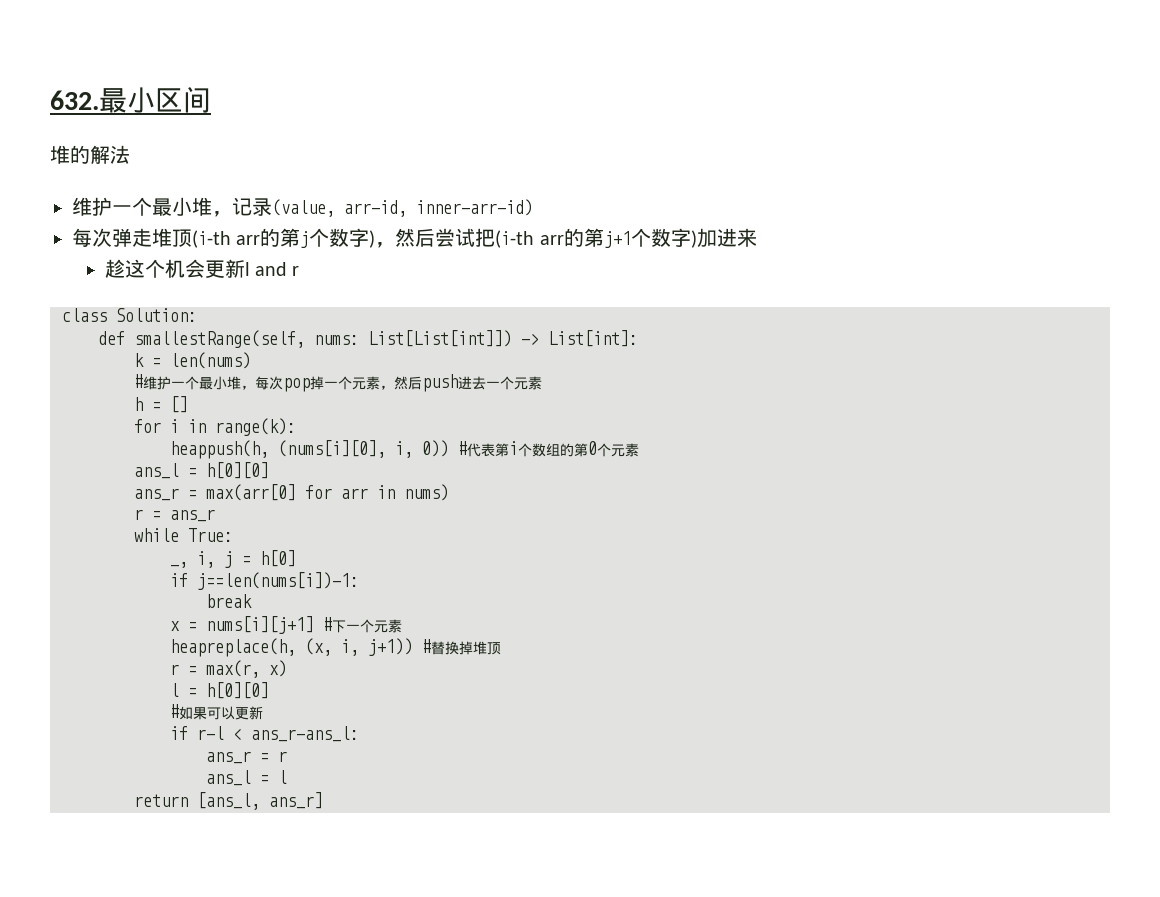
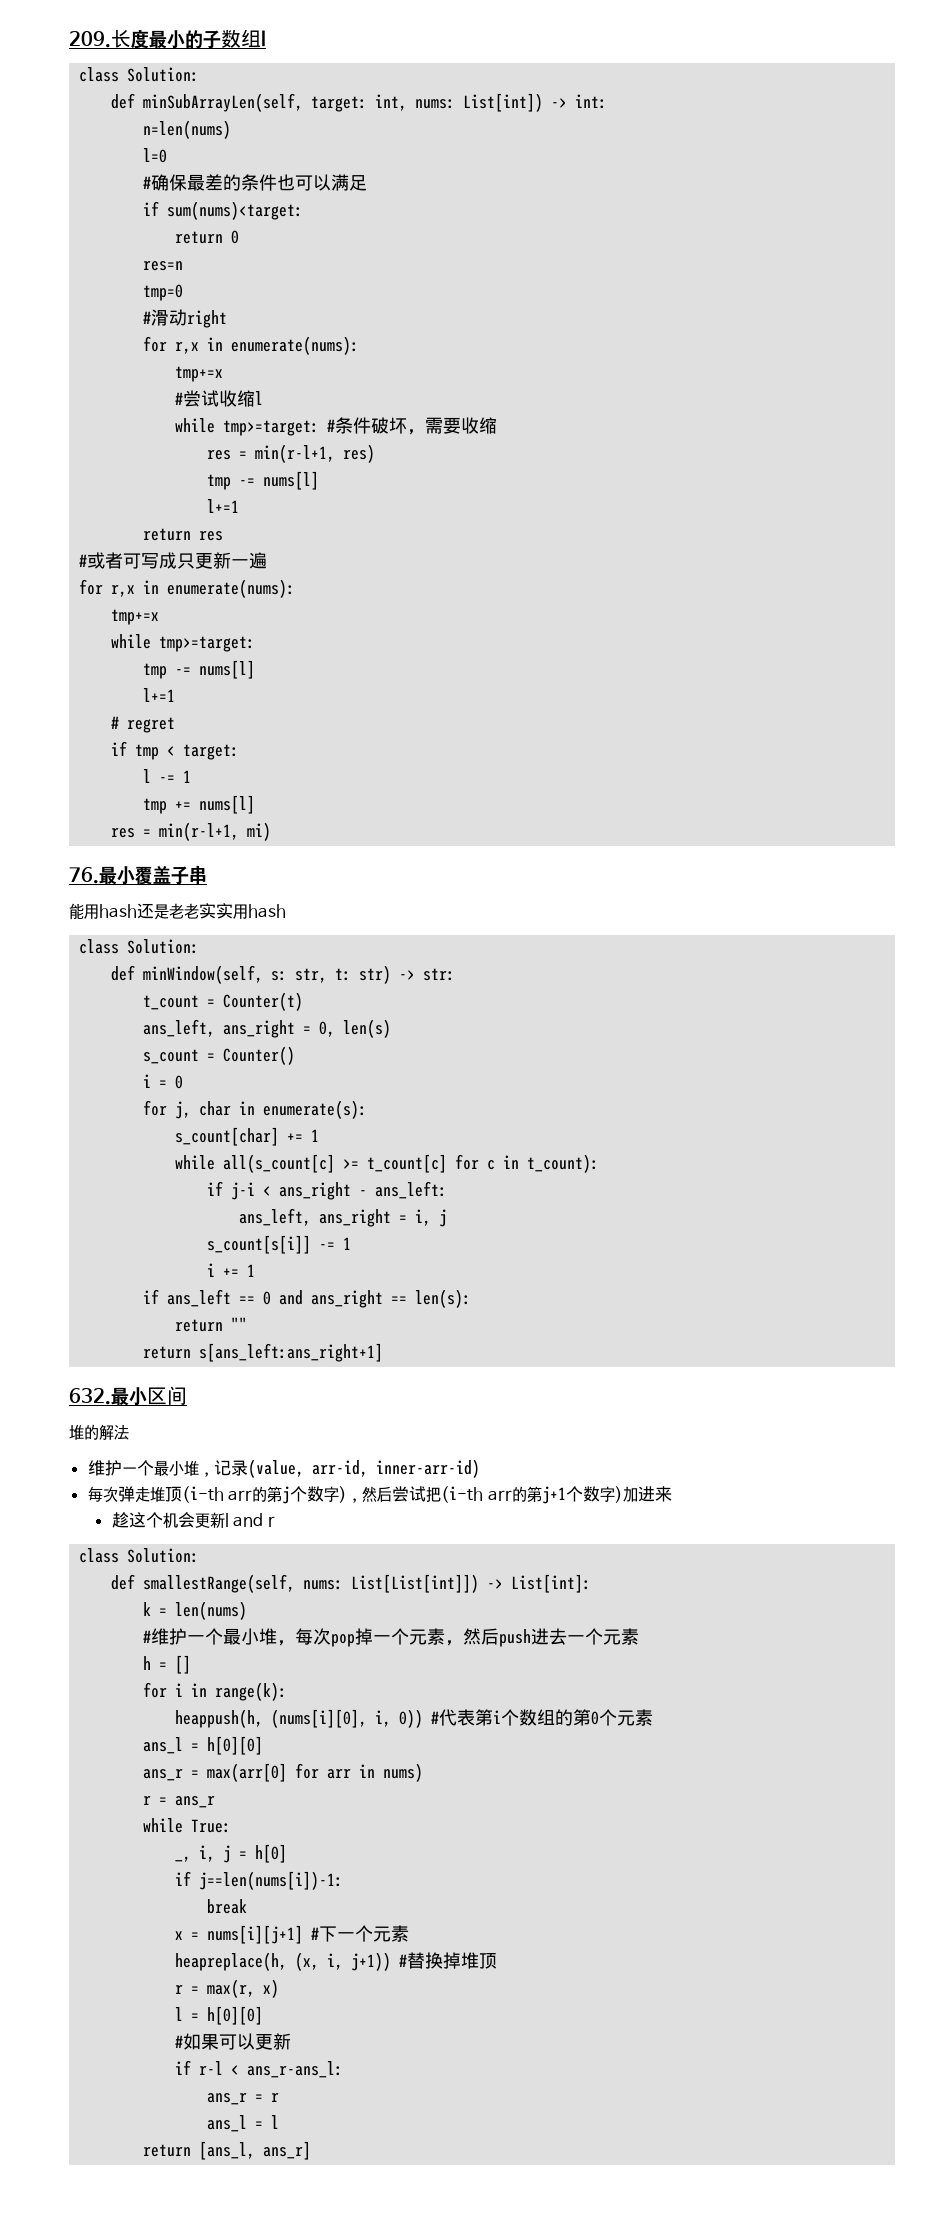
+ 209.长度最小的子数组l
+ class Solution:
+ def minSubArrayLen(self, target: int, nums: List[int]) -> int:
+ n=len(nums)
+ l=0
+ #确保最差的条件也可以满足
+ if sum(nums)<target:
+ return 0
+ res=n
+ tmp=0
+ #滑动right
+ for r,x in enumerate(nums):
+ tmp+=x
+ #尝试收缩l
+ while tmp>=target: #条件破坏，需要收缩
+ res = min(r-l+1, res)
+ tmp -= nums[l]
+ l+=1
+ return res
+ #或者可写成只更新一遍
+ for r,x in enumerate(nums):
+ tmp+=x
+ while tmp>=target:
+ tmp -= nums[l]
+ l+=1
+ # regret
+ if tmp < target:
+ l -= 1
+ tmp += nums[l]
+ res = min(r-l+1, mi)
+ 76.最小覆盖子串
+ 能用hash还是老老实实用hash
+ class Solution:
+ def minWindow(self, s: str, t: str) -> str:
+ t_count = Counter(t)
+ ans_left, ans_right = 0, len(s)
+ s_count = Counter()
+ i = 0
+ for j, char in enumerate(s):
+ s_count[char] += 1
+ while all(s_count[c] >= t_count[c] for c in t_count):
+ if j-i < ans_right - ans_left:
+ ans_left, ans_right = i, j
+ s_count[s[i]] -= 1
+ i += 1
+ if ans_left == 0 and ans_right == len(s):
+ return ""
+ return s[ans_left:ans_right+1]

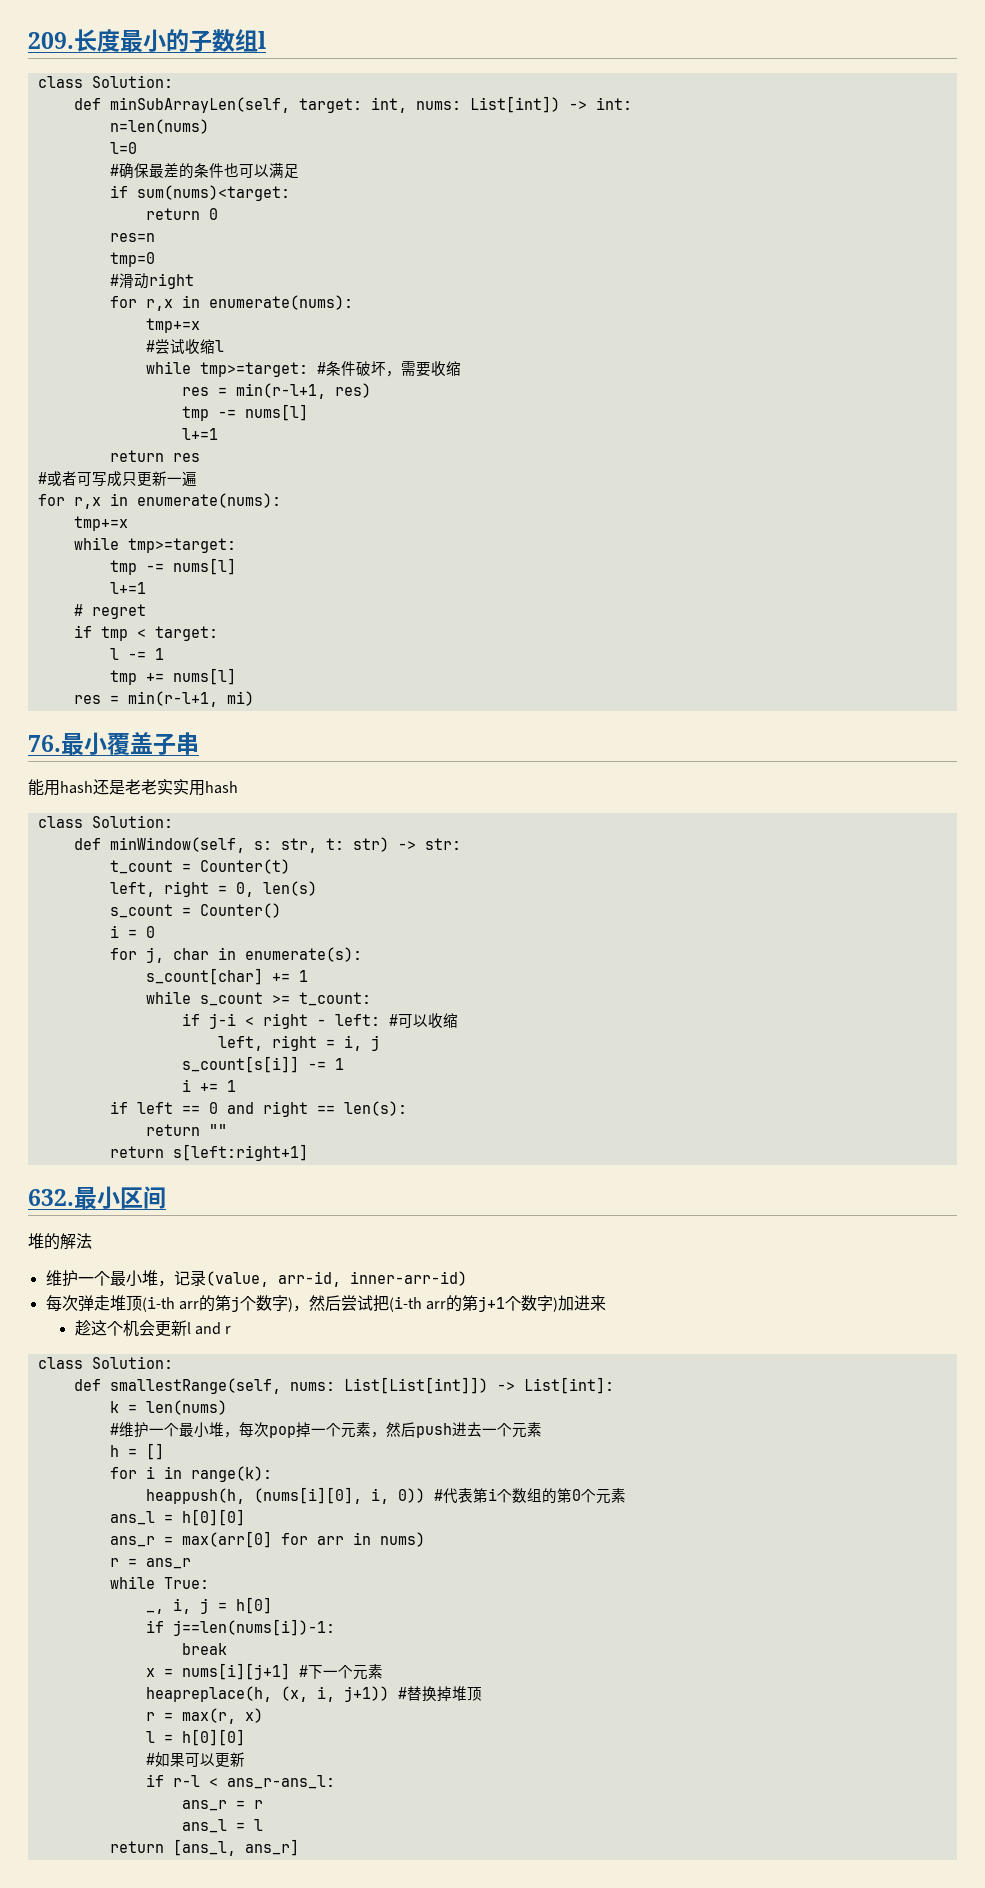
- ans_left, ans_right = 0, len(s)
+ left, right = 0, len(s)
- while all(s_count[c] >= t_count[c] for c in t_count):
- if j-i < ans_right - ans_left:
- ans_left, ans_right = i, j
+ while s_count >= t_count:
+ if j-i < right - left: #可以收缩
+ left, right = i, j
- if ans_left == 0 and ans_right == len(s):
+ if left == 0 and right == len(s):
- return s[ans_left:ans_right+1]
+ return s[left:right+1]

